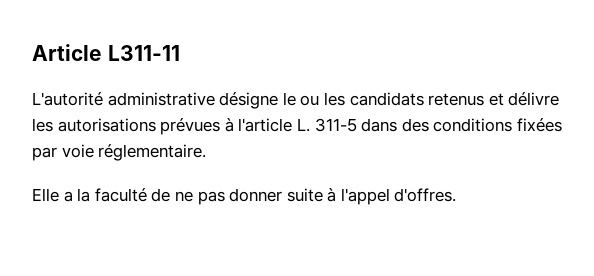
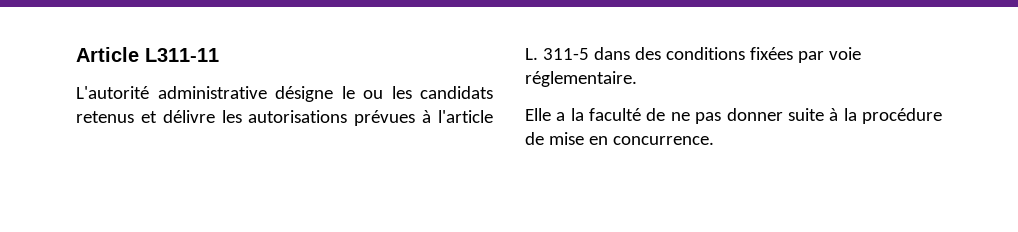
- Elle a la faculté de ne pas donner suite à l'appel d'offres.
+ Elle a la faculté de ne pas donner suite à la procédure de mise en concurrence.

